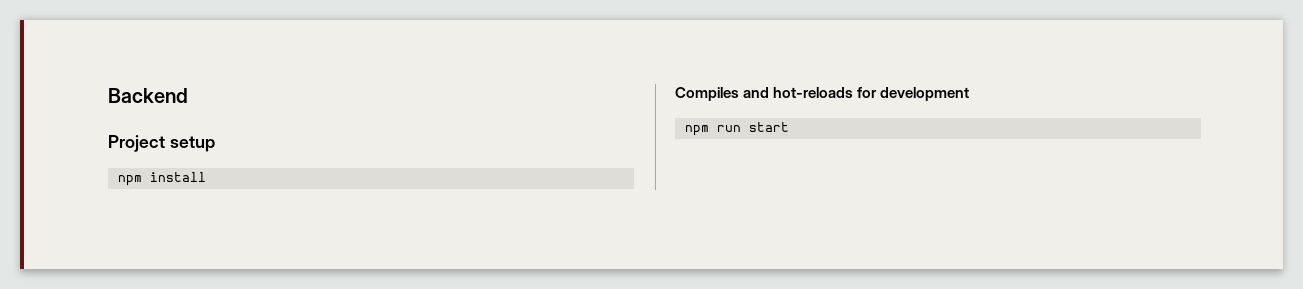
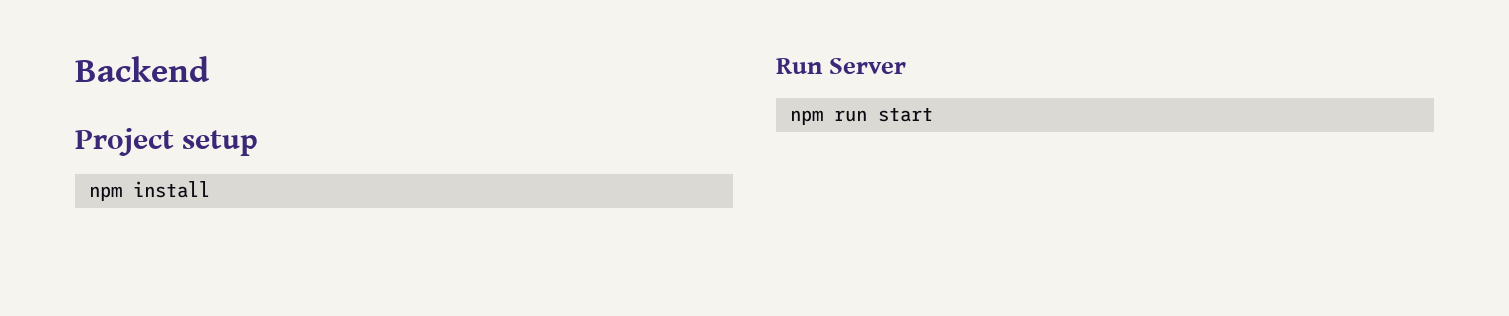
- Compiles and hot-reloads for development
+ Run Server

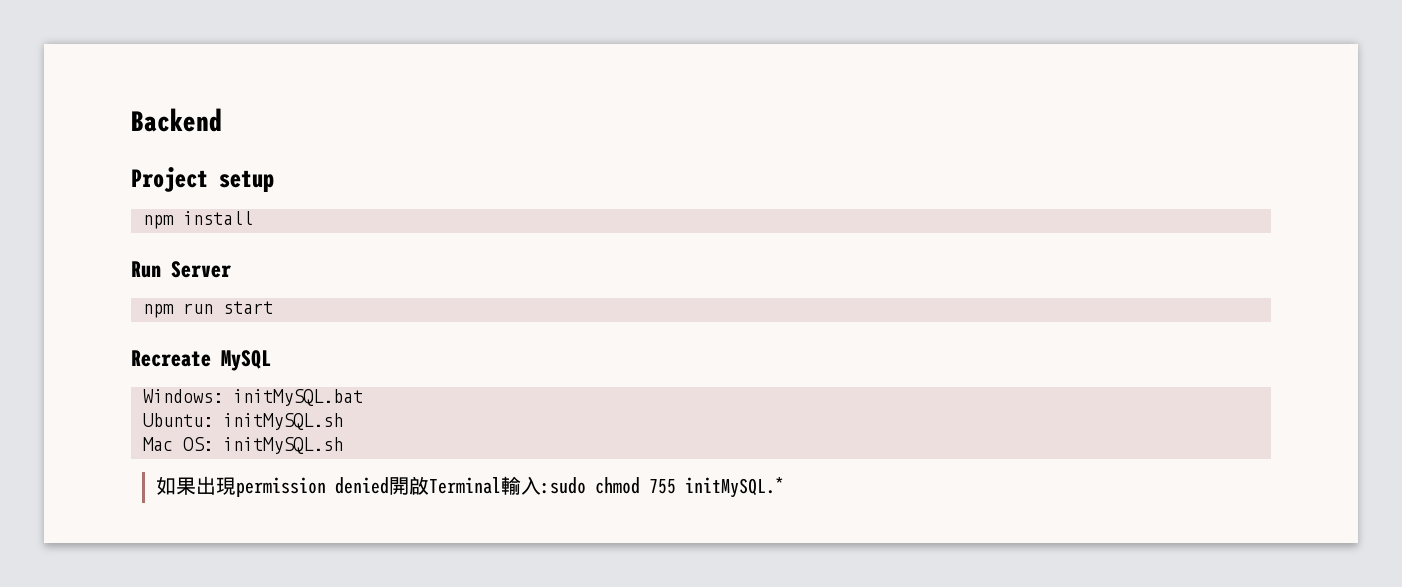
+ Recreate MySQL
+ Windows: initMySQL.bat
+ Ubuntu: initMySQL.sh
+ Mac OS: initMySQL.sh
+ 如果出現permission denied開啟Terminal輸入:sudo chmod 755 initMySQL.*

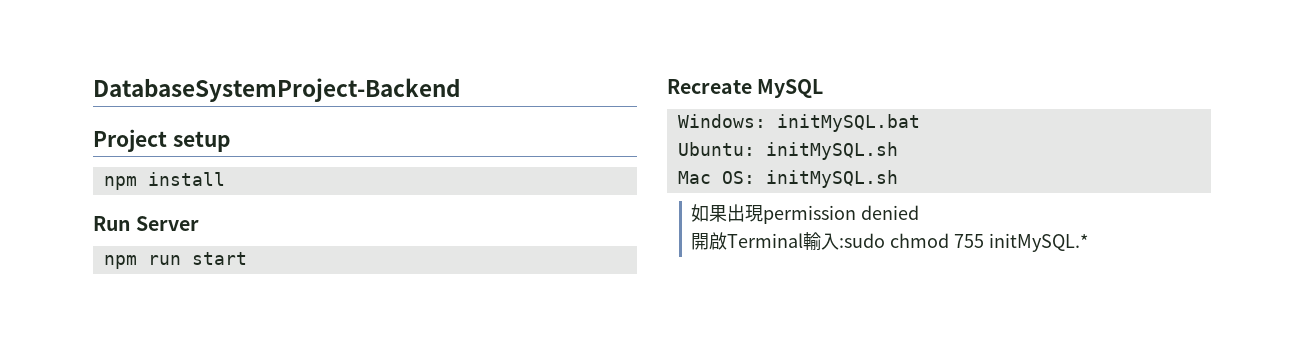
- Backend
+ DatabaseSystemProject-Backend
- 如果出現permission denied開啟Terminal輸入:sudo chmod 755 initMySQL.*
+ 如果出現permission denied
+ 開啟Terminal輸入:sudo chmod 755 initMySQL.*

